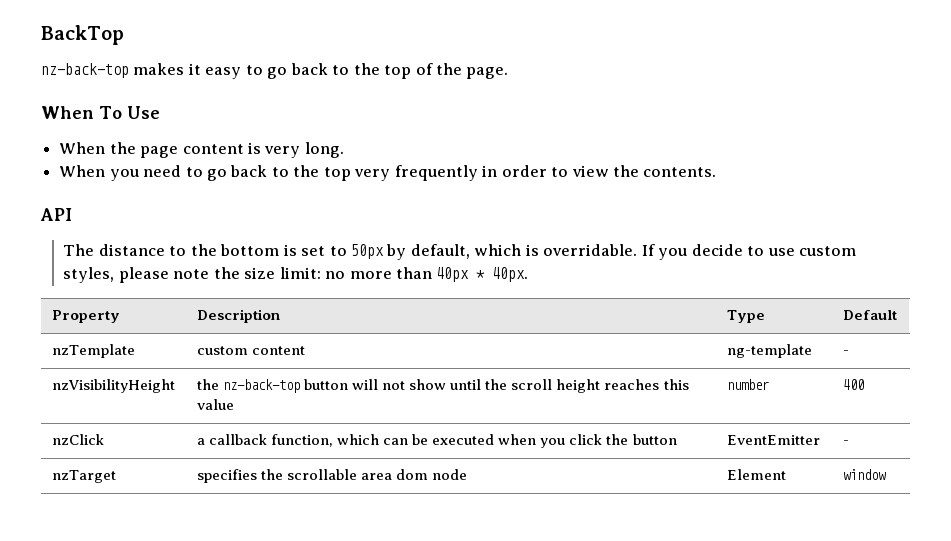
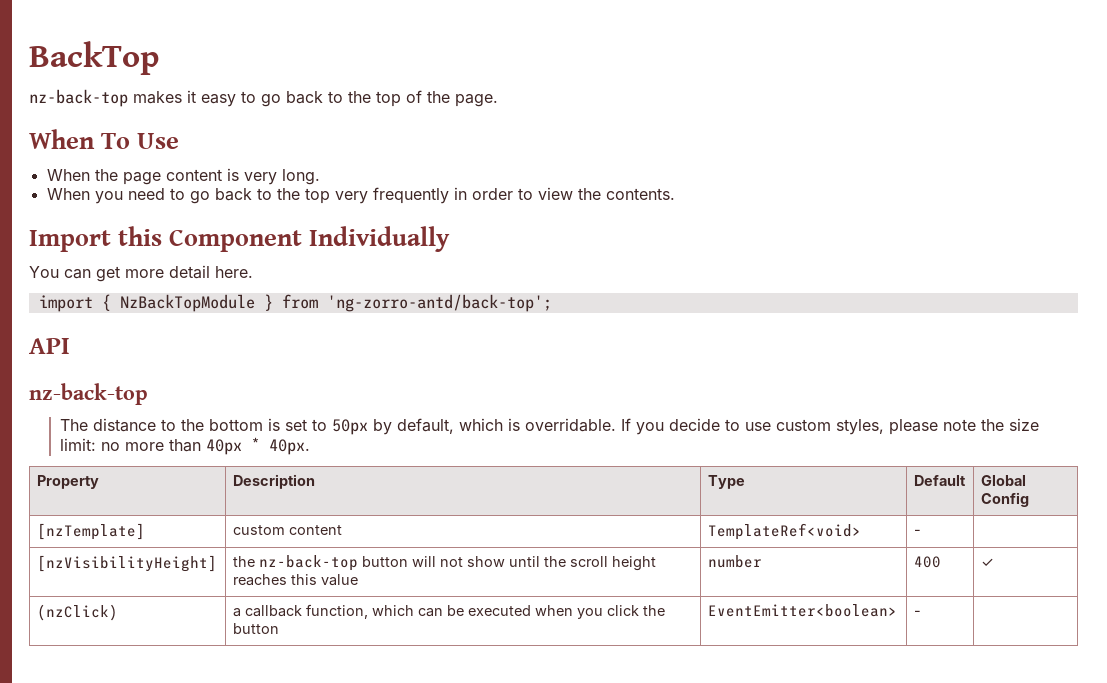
+ Import this Component Individually
+ You can get more detail here.
+ import { NzBackTopModule } from 'ng-zorro-antd/back-top';
  API
+ nz-back-top
- Property | Description | Type | Default
- nzTemplate | custom content | ng-template | -
- nzVisibilityHeight | the nz-back-top button will not show until the scroll height reaches this value | number | 400
- nzClick | a callback function, which can be executed when you click the button | EventEmitter | -
- nzTarget | specifies the scrollable area dom node | Element | window
+ Property | Description | Type | Default | Global Config
+ [nzTemplate] | custom content | TemplateRef<void> | - |
+ [nzVisibilityHeight] | the nz-back-top button will not show until the scroll height reaches this value | number | 400 | ✓
+ (nzClick) | a callback function, which can be executed when you click the button | EventEmitter<boolean> | - |

